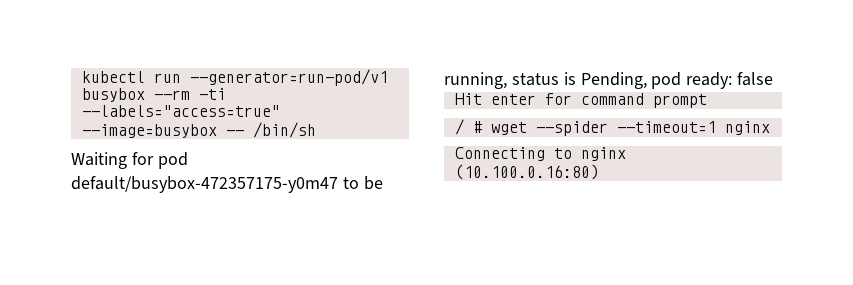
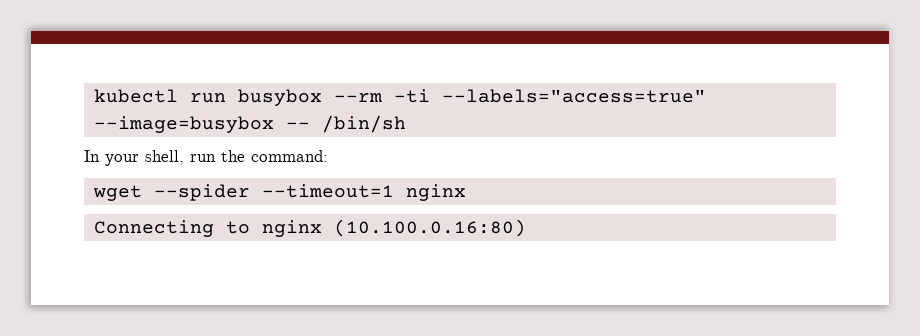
- kubectl run --generator=run-pod/v1 busybox --rm -ti --labels="access=true" --image=busybox -- /bin/sh
+ kubectl run busybox --rm -ti --labels="access=true" --image=busybox -- /bin/sh
- Waiting for pod default/busybox-472357175-y0m47 to be running, status is Pending, pod ready: false
- Hit enter for command prompt
- / # wget --spider --timeout=1 nginx
+ In your shell, run the command:
+ wget --spider --timeout=1 nginx

